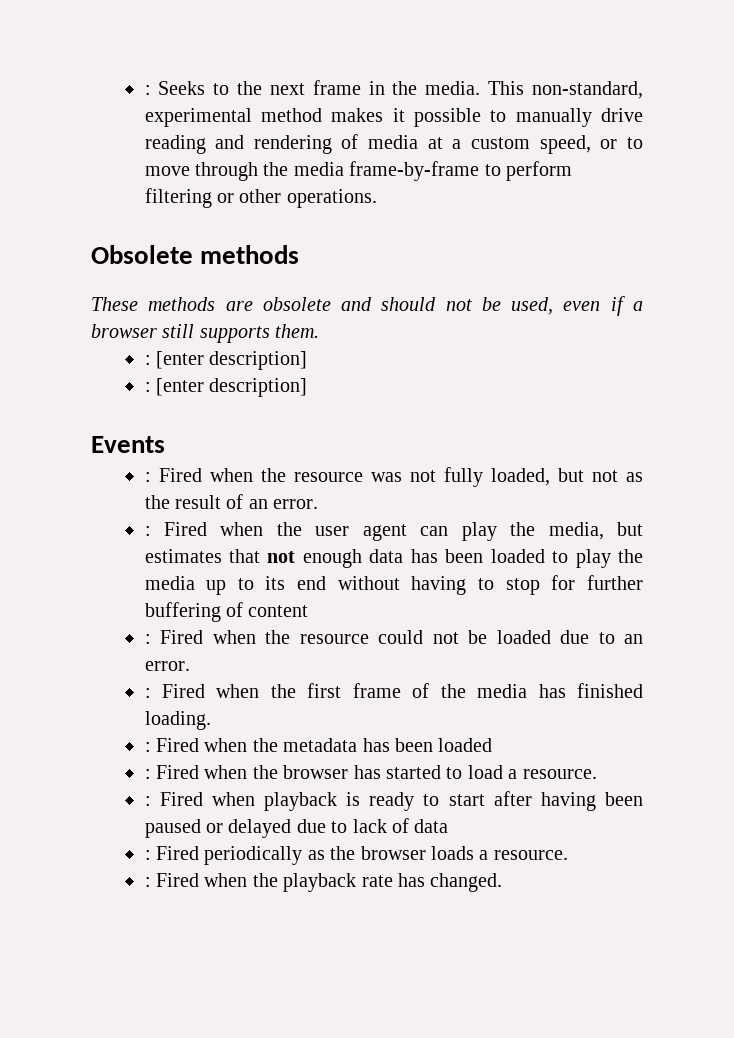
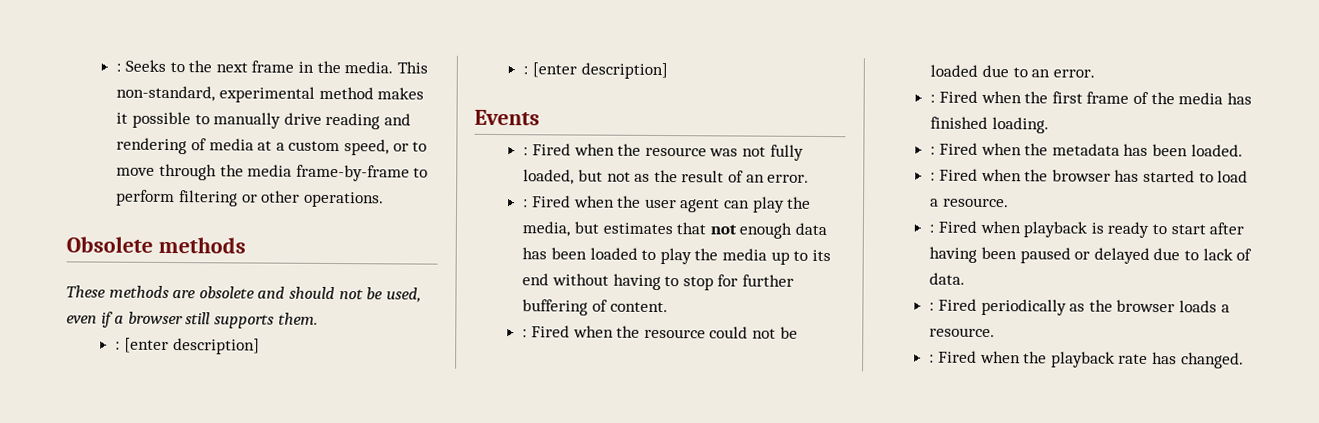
- : Fired when the user agent can play the media, but estimates that not enough data has been loaded to play the media up to its end without having to stop for further buffering of content
+ : Fired when the user agent can play the media, but estimates that not enough data has been loaded to play the media up to its end without having to stop for further buffering of content.
- : Fired when the metadata has been loaded
+ : Fired when the metadata has been loaded.
- : Fired when playback is ready to start after having been paused or delayed due to lack of data
+ : Fired when playback is ready to start after having been paused or delayed due to lack of data.

